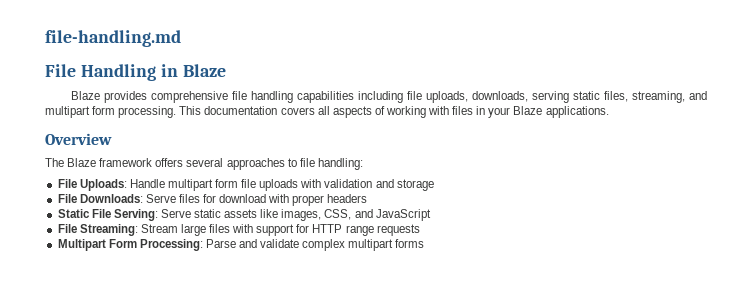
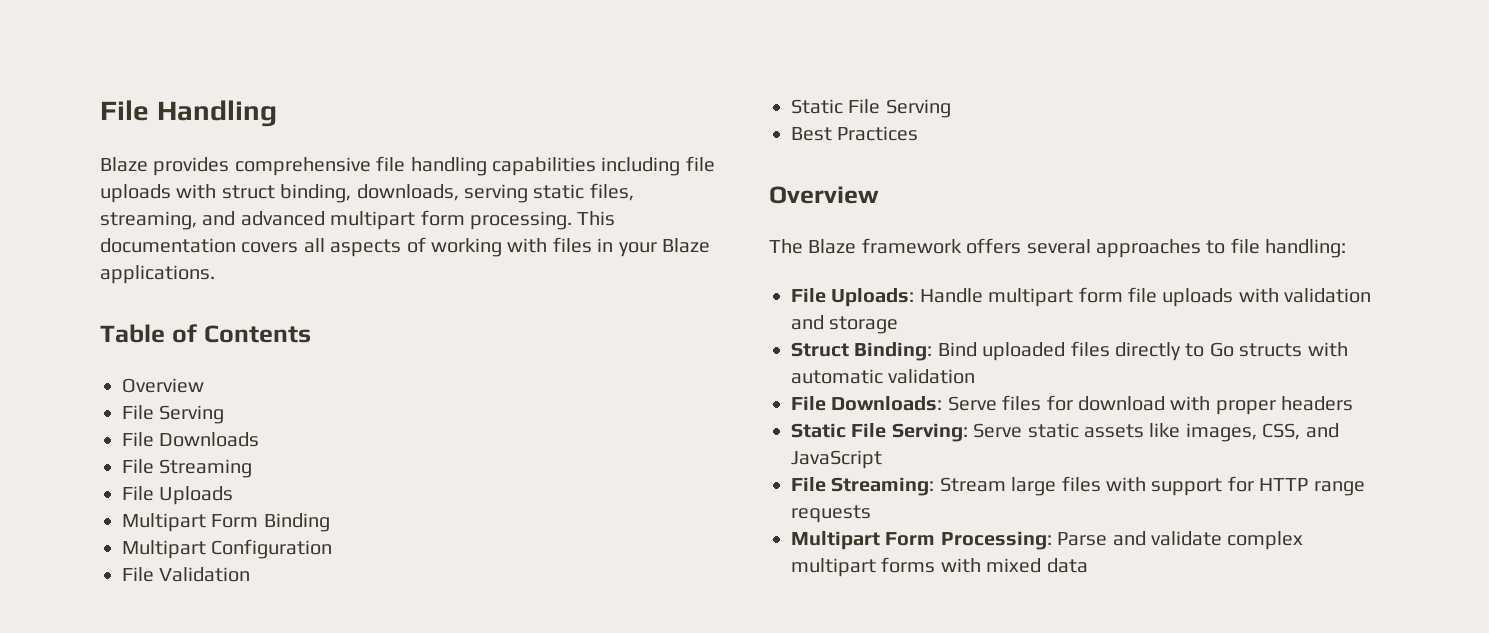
- file-handling.md
- File Handling in Blaze
+ File Handling
- Blaze provides comprehensive file handling capabilities including file uploads, downloads, serving static files, streaming, and multipart form processing.
+ Blaze provides comprehensive file handling capabilities including file uploads with struct binding, downloads, serving static files, streaming, and advanced multipart form processing.
+ Table of Contents
+ Overview
+ File Serving
+ File Downloads
+ File Streaming
+ File Uploads
+ Multipart Form Binding
+ Multipart Configuration
+ File Validation
+ Static File Serving
+ Best Practices
+ Struct Binding: Bind uploaded files directly to Go structs with automatic validation
- Multipart Form Processing: Parse and validate complex multipart forms
+ Multipart Form Processing: Parse and validate complex multipart forms with mixed data

